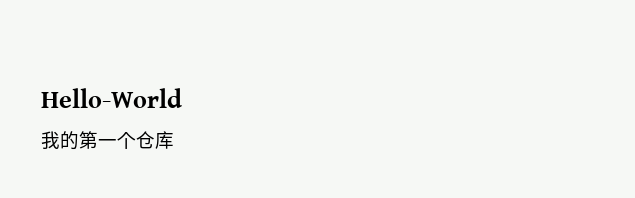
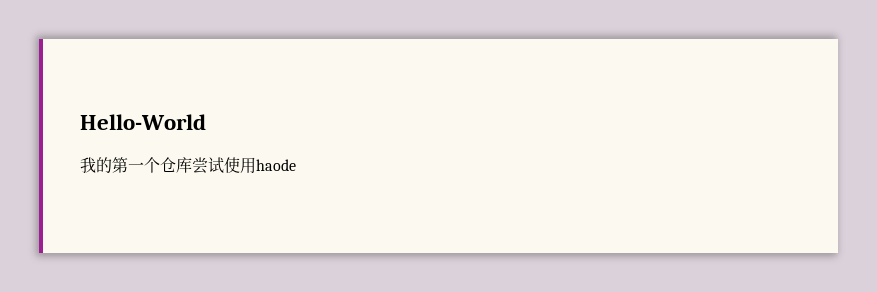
- 我的第一个仓库
+ 我的第一个仓库尝试使用haode

